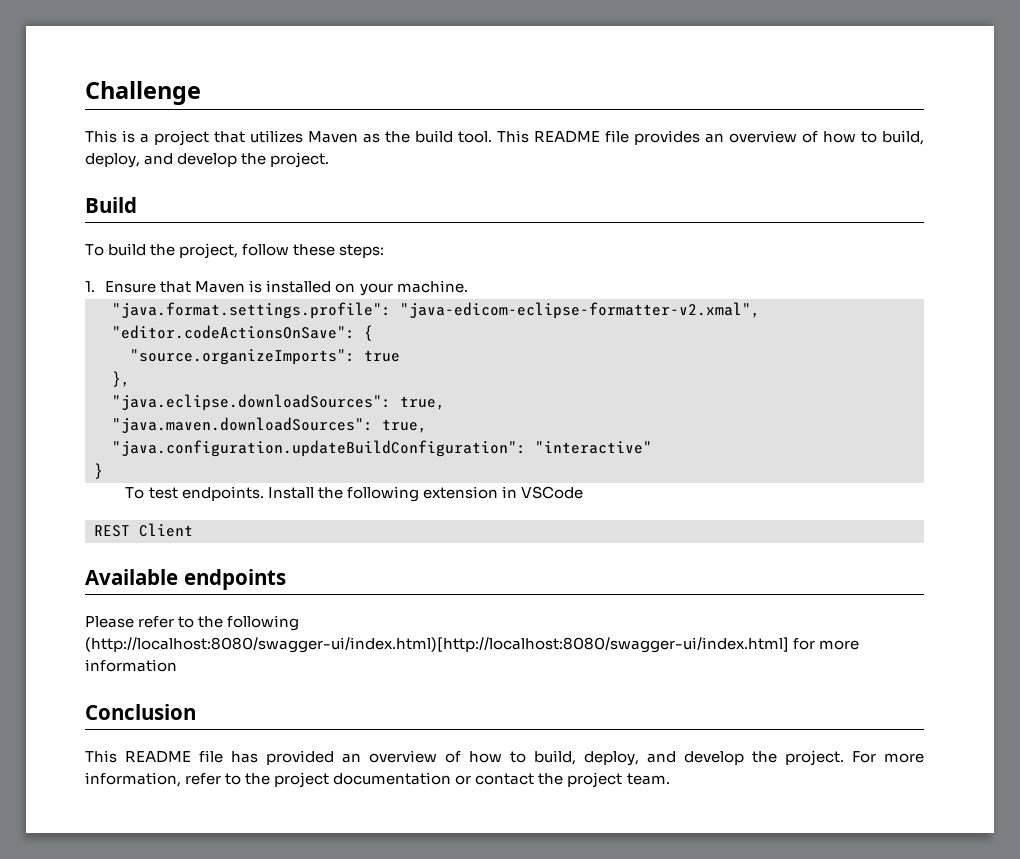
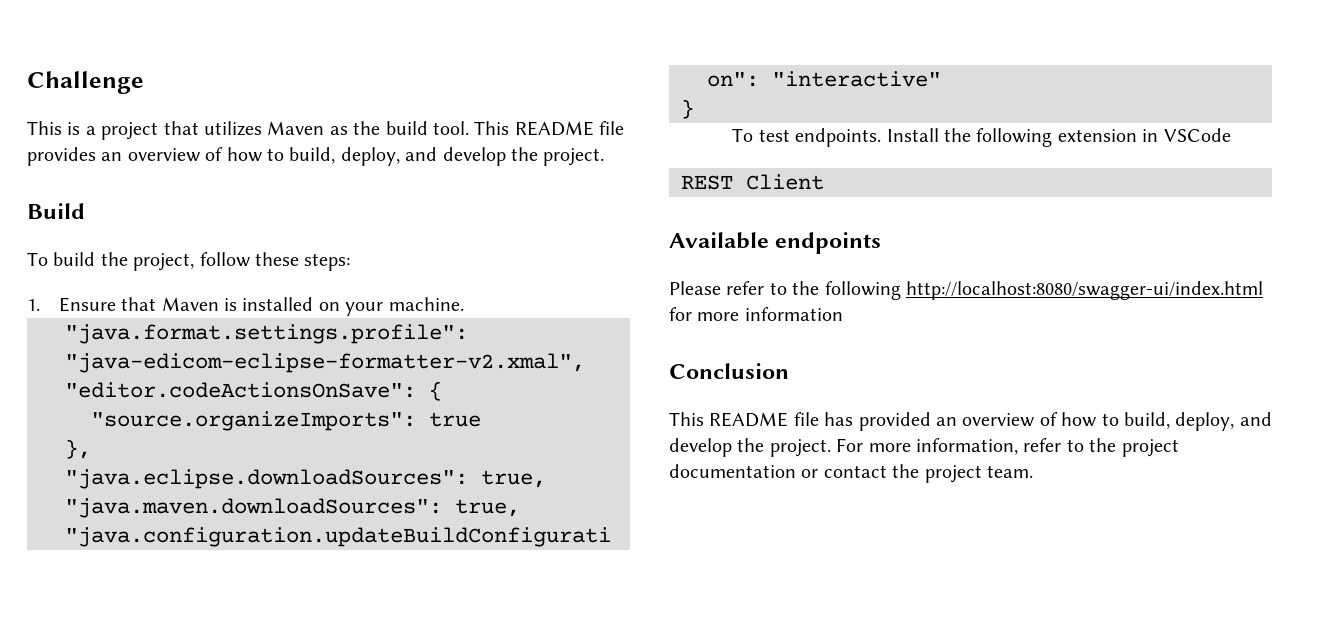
- Please refer to the following (http://localhost:8080/swagger-ui/index.html)[http://localhost:8080/swagger-ui/index.html] for more information
+ Please refer to the following http://localhost:8080/swagger-ui/index.html for more information

